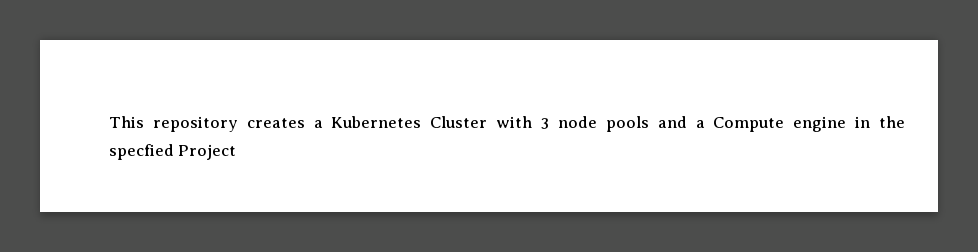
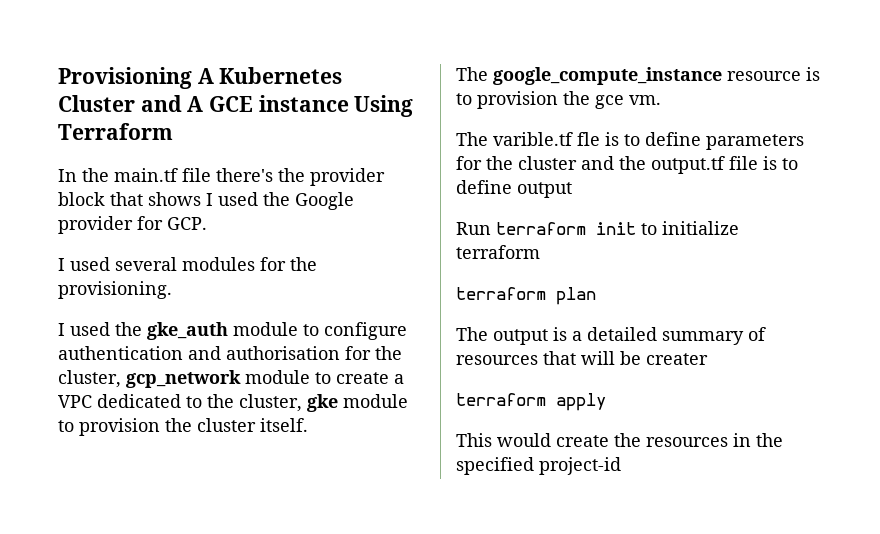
- This repository creates a Kubernetes Cluster with 3 node pools and a Compute engine in the specfied Project
+ Provisioning A Kubernetes Cluster and A GCE instance Using Terraform
+ In the main.tf file there's the provider block that shows I used the Google provider for GCP.
+ I used several modules for the provisioning.
+ I used the gke_auth module to configure authentication and authorisation for the cluster, gcp_network module to create a VPC dedicated to the cluster, gke module to provision the cluster itself.
+ The google_compute_instance resource is to provision the gce vm.
+ The varible.tf fle is to define parameters for the cluster and the output.tf file is to define output
+ Run terraform init to initialize terraform
+ terraform plan
+ The output is a detailed summary of resources that will be creater
+ terraform apply
+ This would create the resources in the specified project-id

